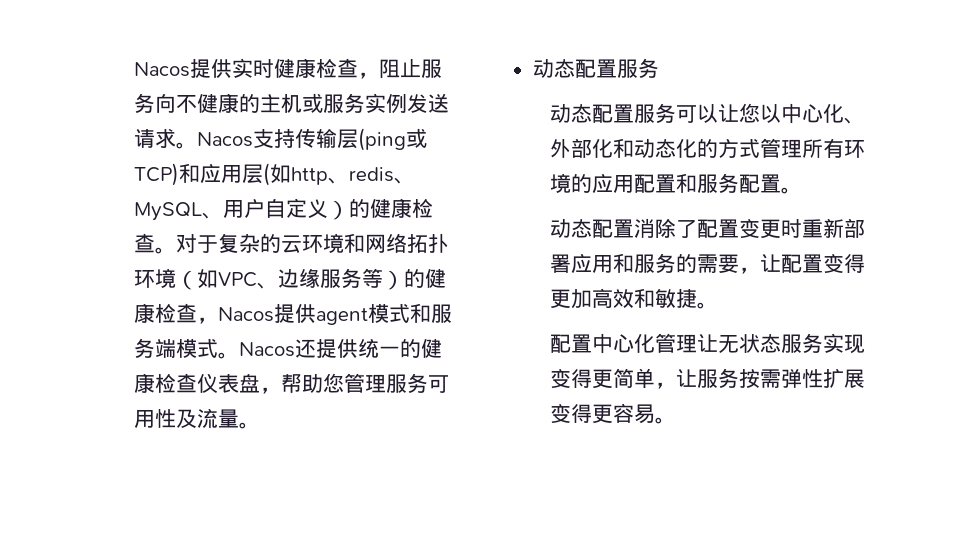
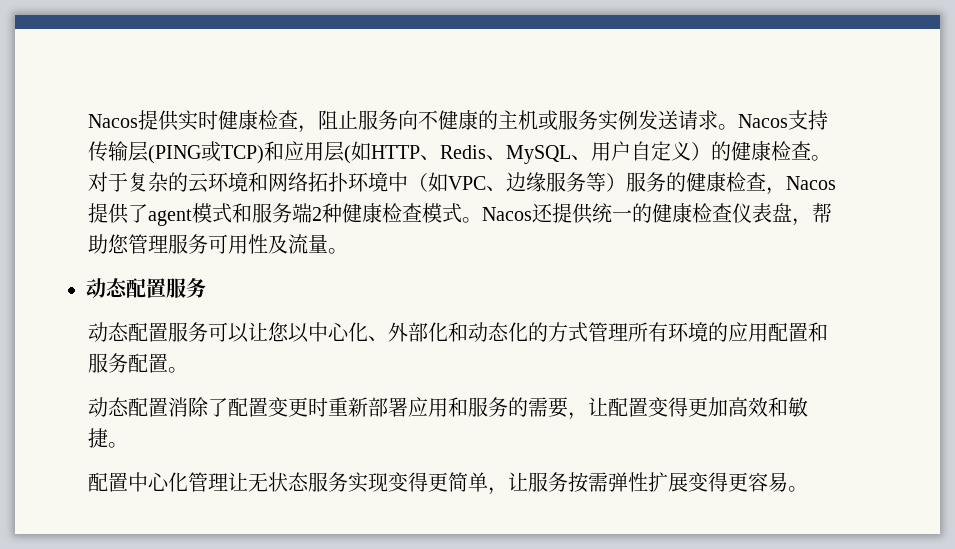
- Nacos支持传输层(ping或TCP)和应用层(如http、redis、MySQL、用户自定义）的健康检查。
+ Nacos支持传输层(PING或TCP)和应用层(如HTTP、Redis、MySQL、用户自定义）的健康检查。
- 对于复杂的云环境和网络拓扑环境（如VPC、边缘服务等）的健康检查，Nacos提供agent模式和服务端模式。
+ 对于复杂的云环境和网络拓扑环境中（如VPC、边缘服务等）服务的健康检查，Nacos提供了agent模式和服务端2种健康检查模式。

